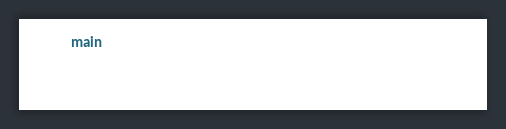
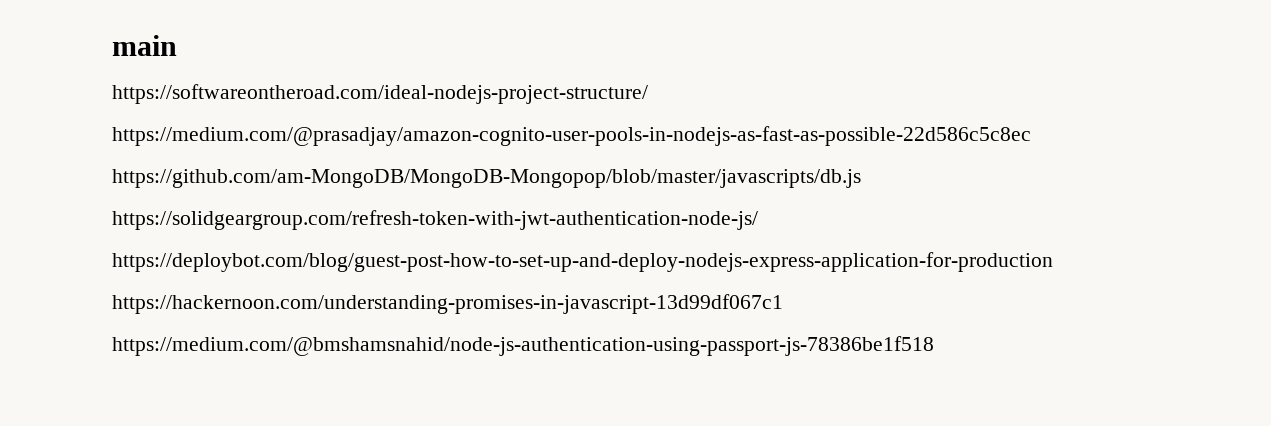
+ https://softwareontheroad.com/ideal-nodejs-project-structure/
+ https://medium.com/@prasadjay/amazon-cognito-user-pools-in-nodejs-as-fast-as-possible-22d586c5c8ec
+ https://github.com/am-MongoDB/MongoDB-Mongopop/blob/master/javascripts/db.js
+ https://solidgeargroup.com/refresh-token-with-jwt-authentication-node-js/
+ https://deploybot.com/blog/guest-post-how-to-set-up-and-deploy-nodejs-express-application-for-production
+ https://hackernoon.com/understanding-promises-in-javascript-13d99df067c1
+ https://medium.com/@bmshamsnahid/node-js-authentication-using-passport-js-78386be1f518

